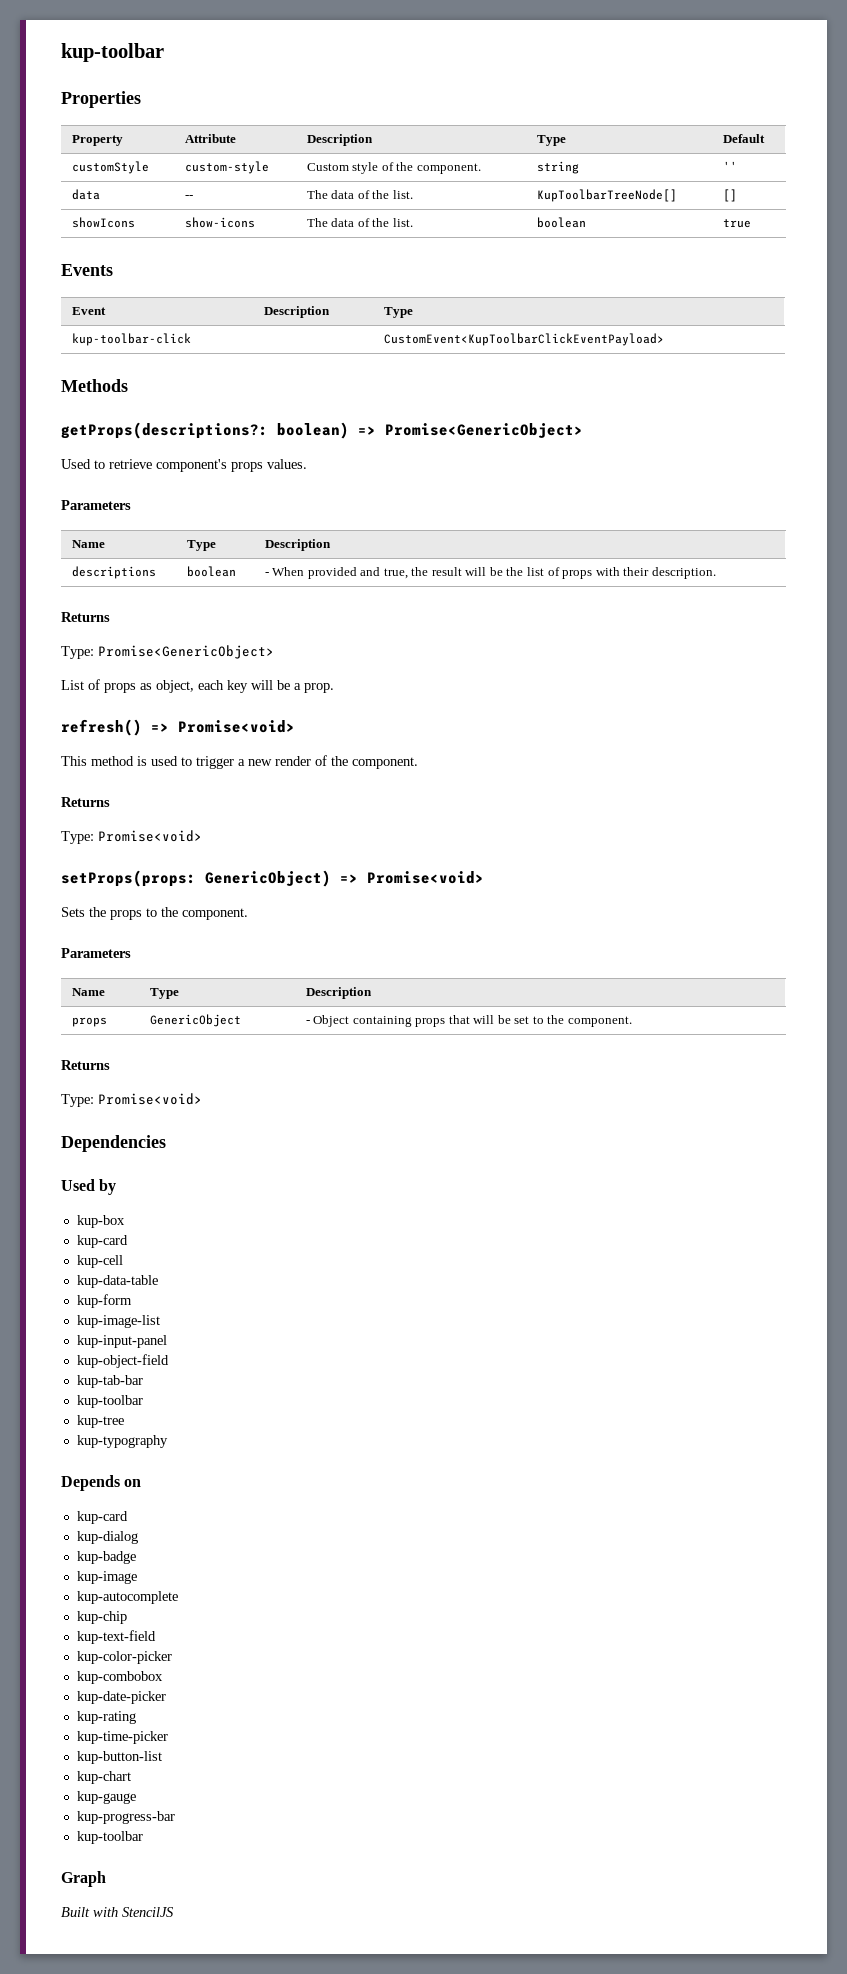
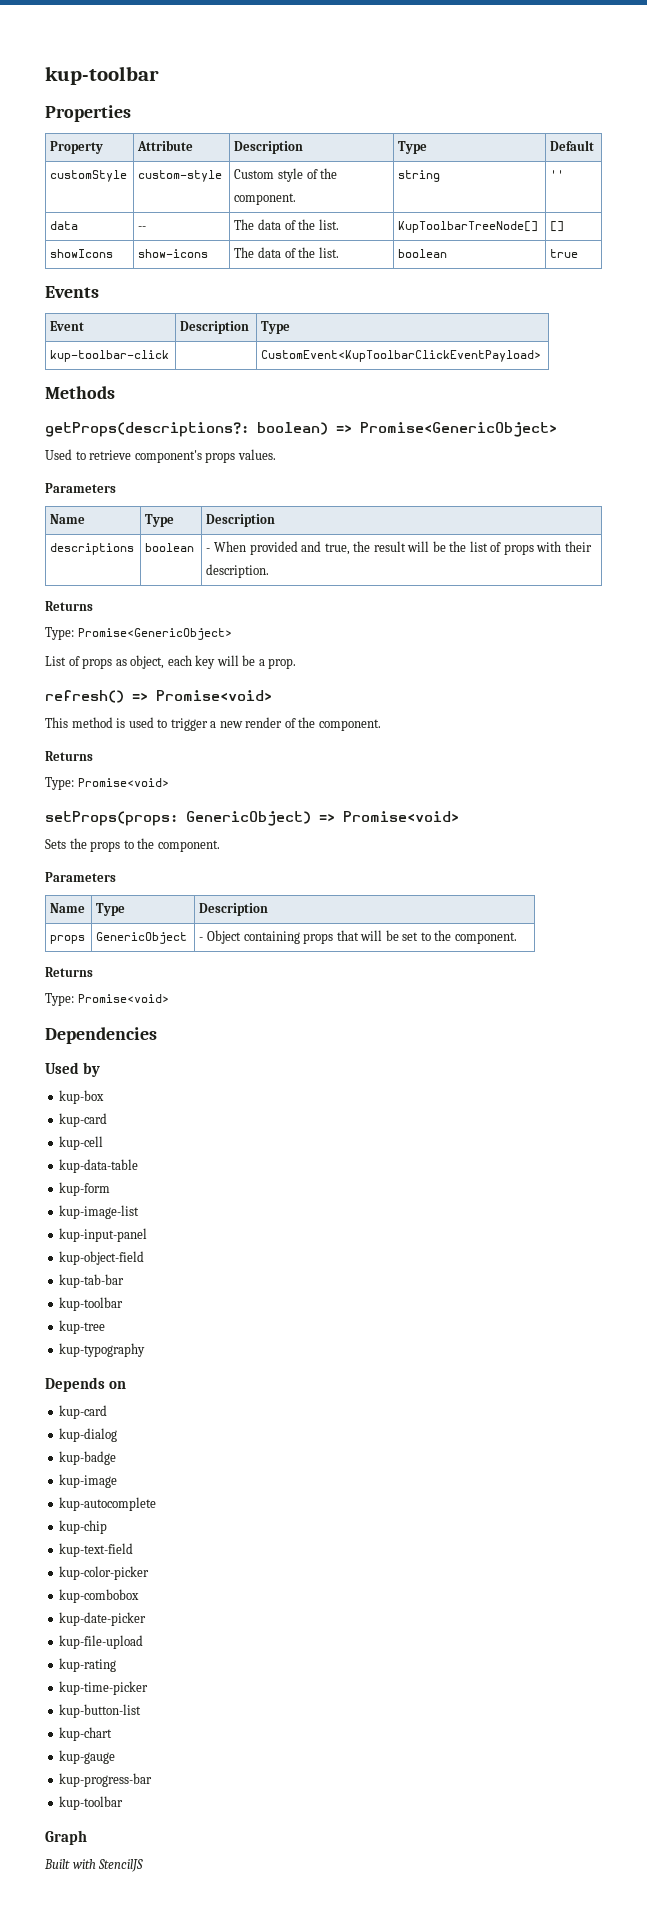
+ kup-file-upload

